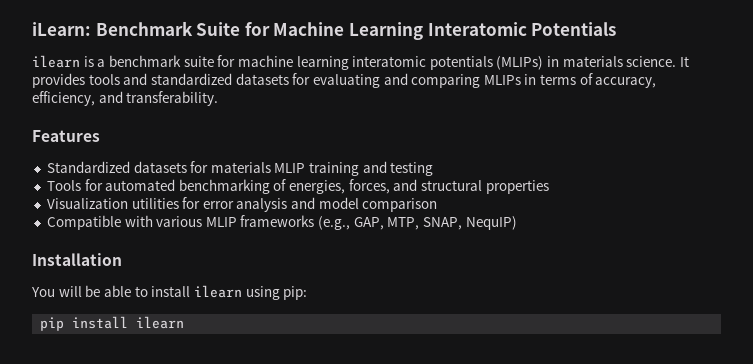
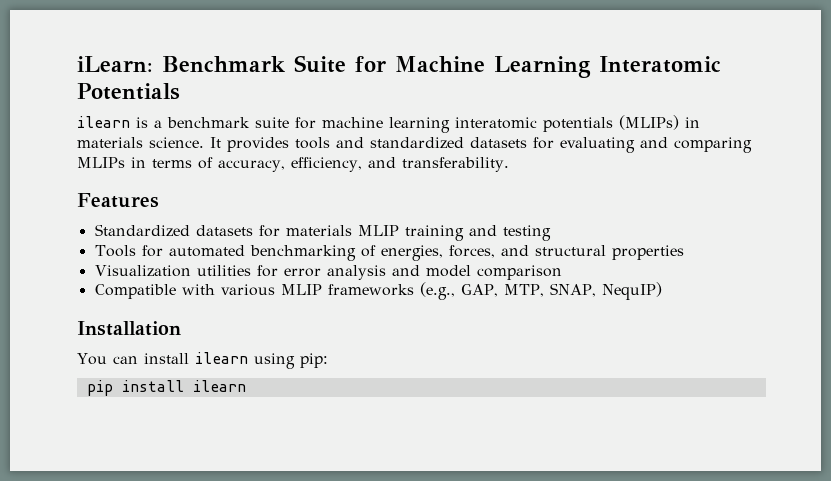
- You will be able to install ilearn using pip:
+ You can install ilearn using pip:

